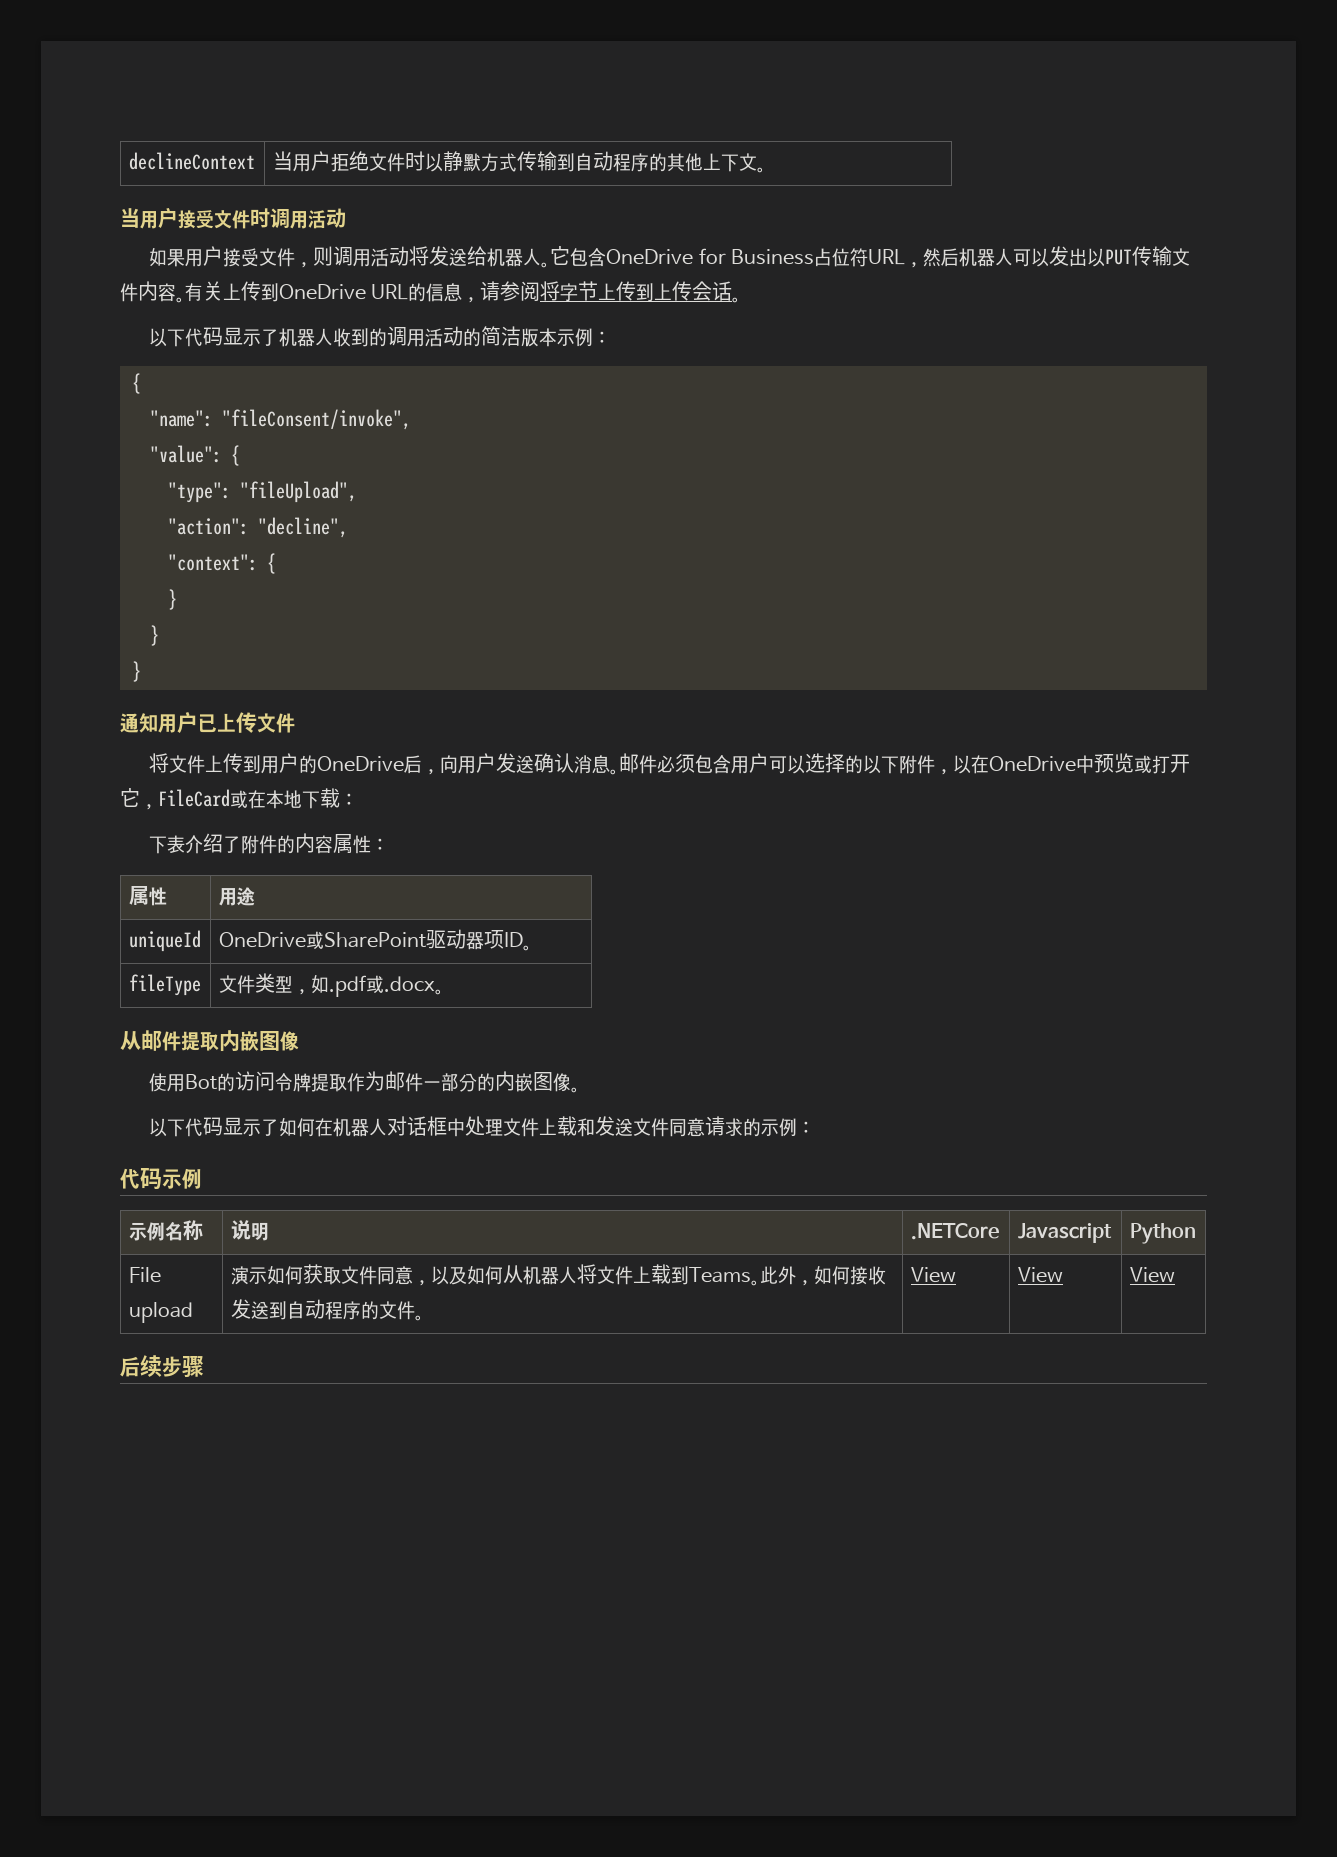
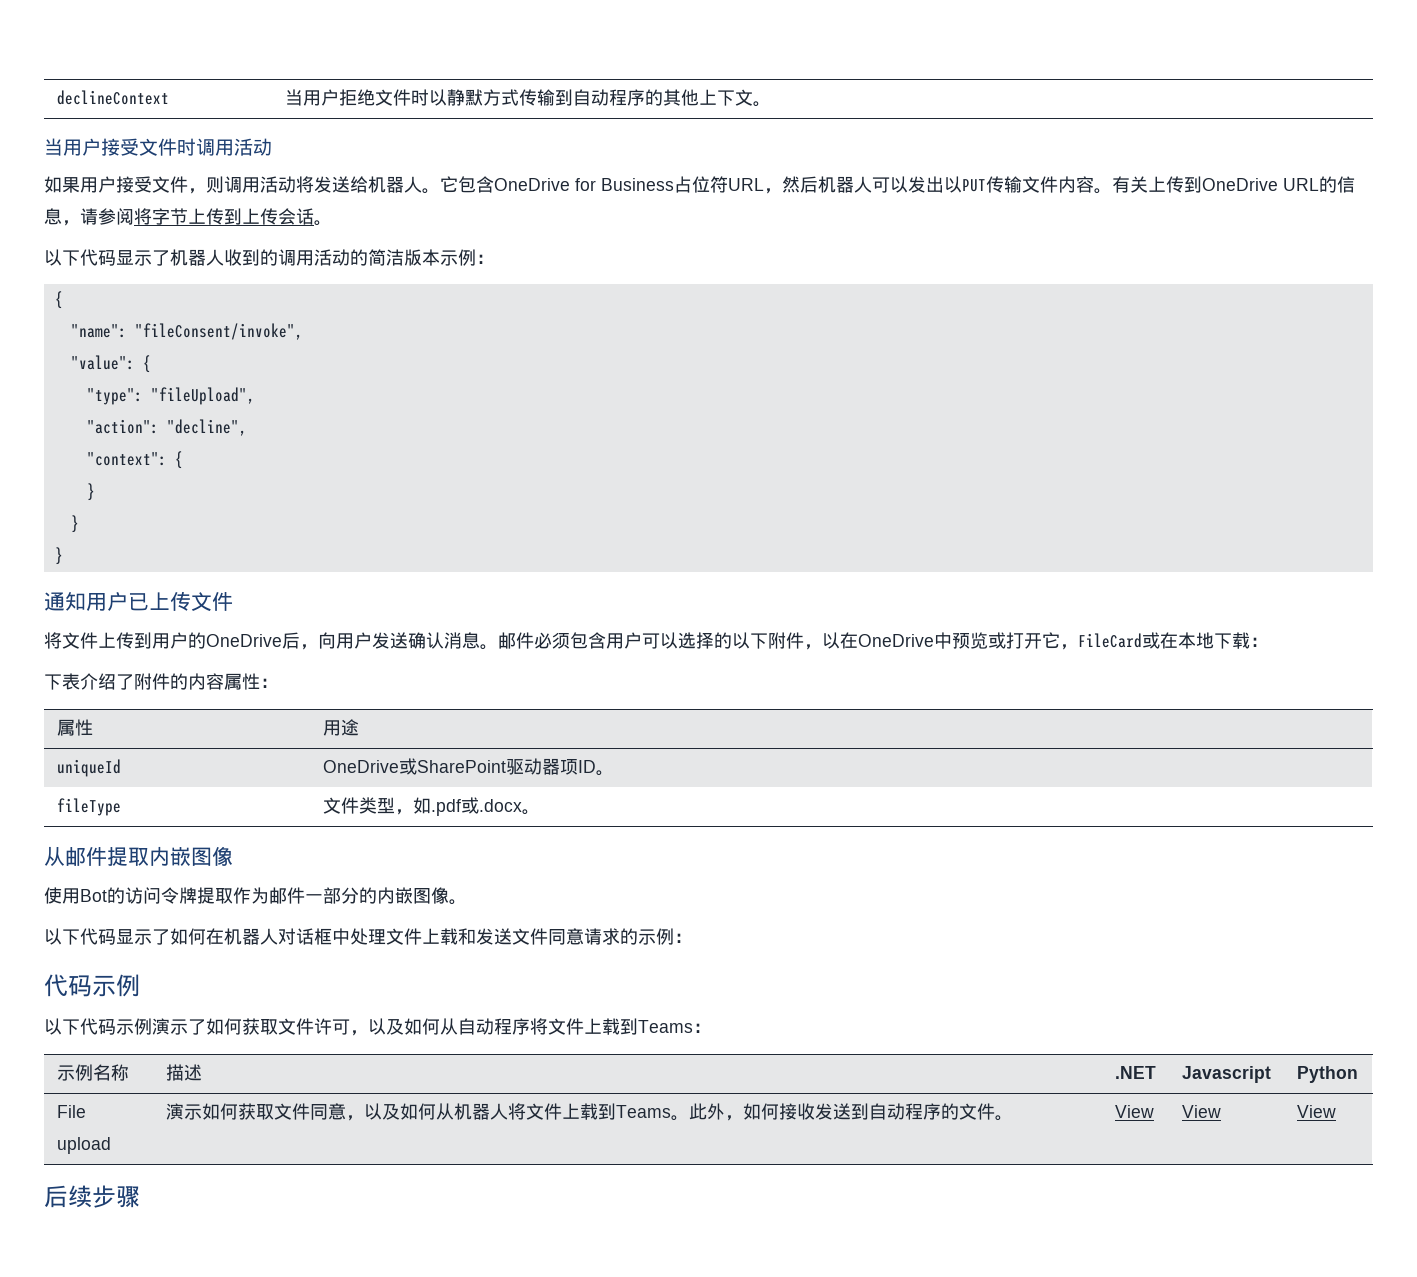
+ 以下代码示例演示了如何获取文件许可，以及如何从自动程序将文件上载到Teams：
- 示例名称 | 说明 | .NETCore | Javascript | Python
+ 示例名称 | 描述 | .NET | Javascript | Python

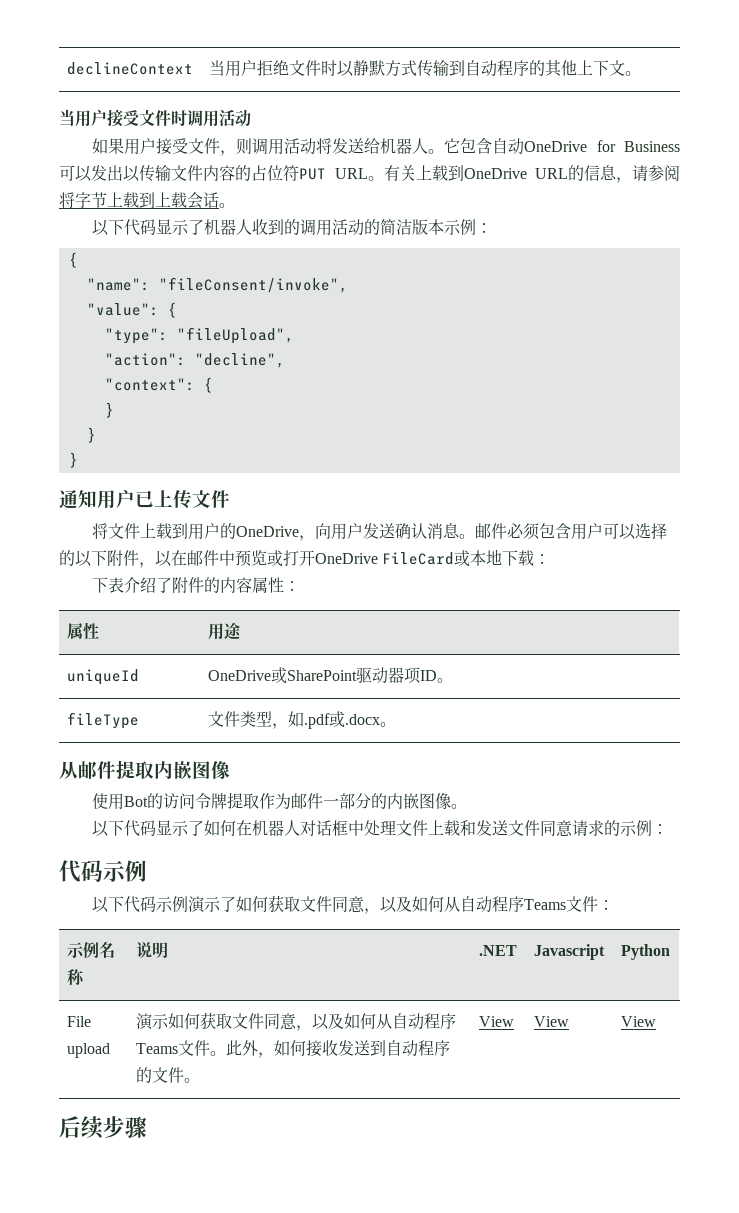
- 它包含OneDrive for Business占位符URL，然后机器人可以发出以PUT传输文件内容。
+ 它包含自动OneDrive for Business可以发出以传输文件内容的占位符PUT URL。
- 有关上传到OneDrive URL的信息，请参阅将字节上传到上传会话。
+ 有关上载到OneDrive URL的信息，请参阅将字节上载到上载会话。
- 将文件上传到用户的OneDrive后，向用户发送确认消息。
+ 将文件上载到用户的OneDrive，向用户发送确认消息。
- 邮件必须包含用户可以选择的以下附件，以在OneDrive中预览或打开它，FileCard或在本地下载：
+ 邮件必须包含用户可以选择的以下附件，以在邮件中预览或打开OneDrive FileCard或本地下载：
- 以下代码示例演示了如何获取文件许可，以及如何从自动程序将文件上载到Teams：
+ 以下代码示例演示了如何获取文件同意，以及如何从自动程序Teams文件：
- 示例名称 | 描述 | .NET | Javascript | Python
+ 示例名称 | 说明 | .NET | Javascript | Python
- File upload | 演示如何获取文件同意，以及如何从机器人将文件上载到Teams。此外，如何接收发送到自动程序的文件。 | View | View | View
+ File upload | 演示如何获取文件同意，以及如何从自动程序Teams文件。此外，如何接收发送到自动程序的文件。 | View | View | View

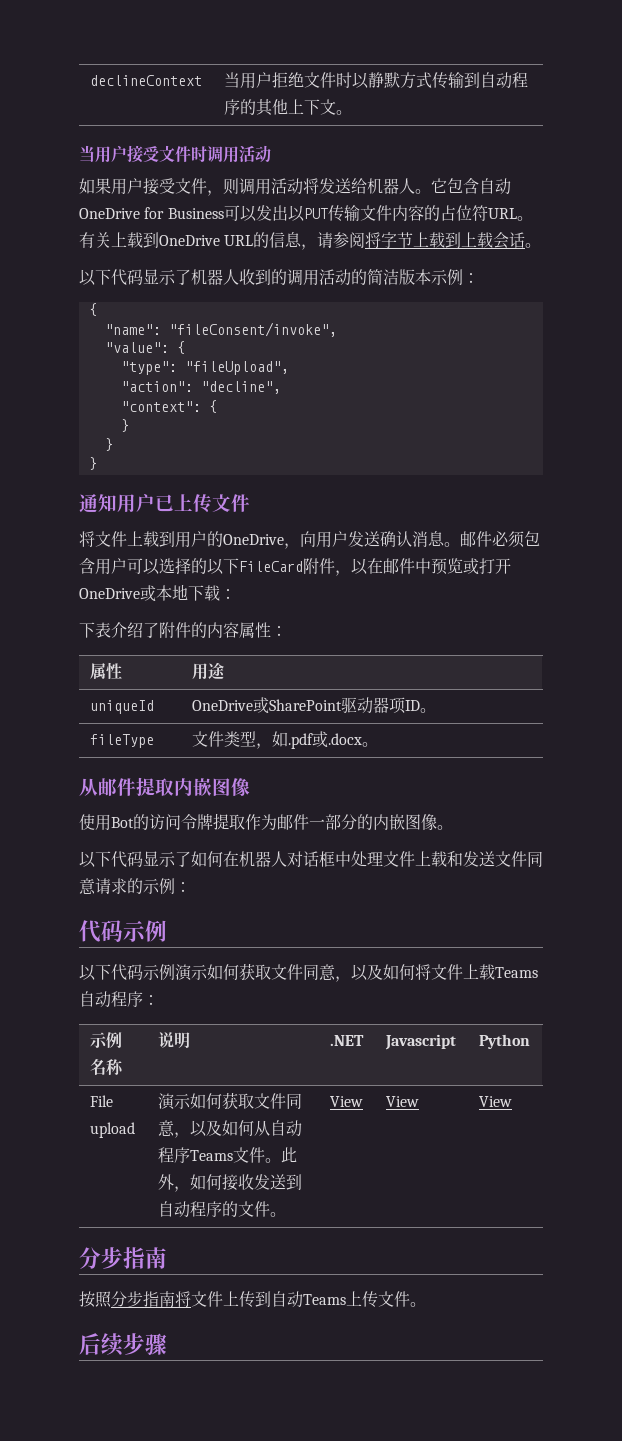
- 它包含自动OneDrive for Business可以发出以传输文件内容的占位符PUT URL。
+ 它包含自动OneDrive for Business可以发出以PUT传输文件内容的占位符URL。
- 邮件必须包含用户可以选择的以下附件，以在邮件中预览或打开OneDrive FileCard或本地下载：
+ 邮件必须包含用户可以选择的以下FileCard附件，以在邮件中预览或打开OneDrive或本地下载：
- 以下代码示例演示了如何获取文件同意，以及如何从自动程序Teams文件：
+ 以下代码示例演示如何获取文件同意，以及如何将文件上载Teams自动程序：
  File upload | 演示如何获取文件同意，以及如何从自动程序Teams文件。此外，如何接收发送到自动程序的文件。 | View | View | View
+ 分步指南
+ 按照分步指南将文件上传到自动Teams上传文件。

